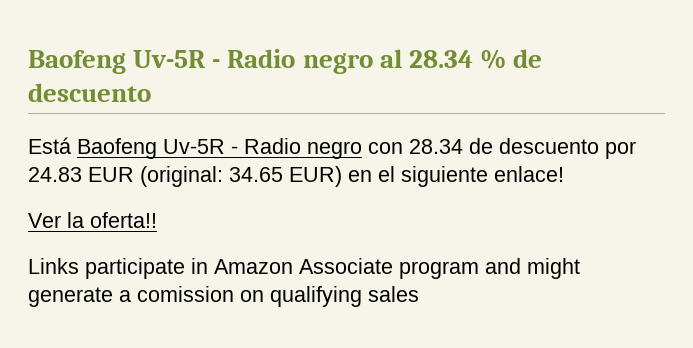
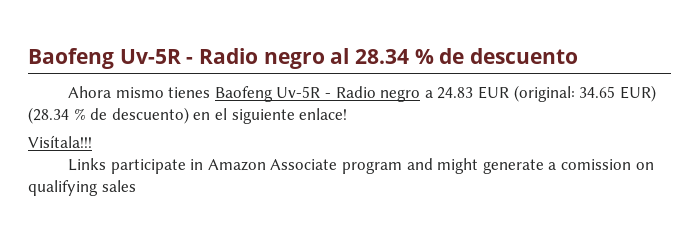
- Está Baofeng Uv-5R - Radio negro con 28.34 de descuento por 24.83 EUR (original: 34.65 EUR) en el siguiente enlace!
+ Ahora mismo tienes Baofeng Uv-5R - Radio negro a 24.83 EUR (original: 34.65 EUR) (28.34 % de descuento) en el siguiente enlace!
- Ver la oferta!!
+ Visítala!!!

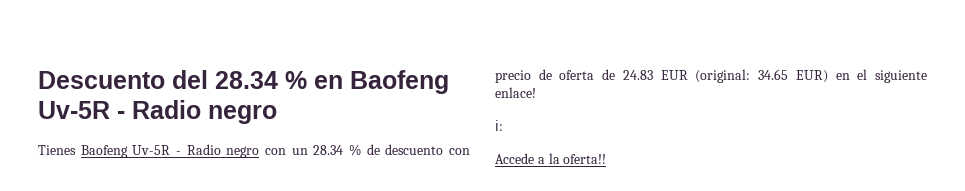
- Baofeng Uv-5R - Radio negro al 28.34 % de descuento
- Ahora mismo tienes Baofeng Uv-5R - Radio negro a 24.83 EUR (original: 34.65 EUR) (28.34 % de descuento) en el siguiente enlace!
+ Descuento del 28.34 % en Baofeng Uv-5R - Radio negro
+ Tienes Baofeng Uv-5R - Radio negro con un 28.34 % de descuento con precio de oferta de 24.83 EUR (original: 34.65 EUR) en el siguiente enlace!
- Visítala!!!
- Links participate in Amazon Associate program and might generate a comission on qualifying sales
+ ℹ:
+ Accede a la oferta!!

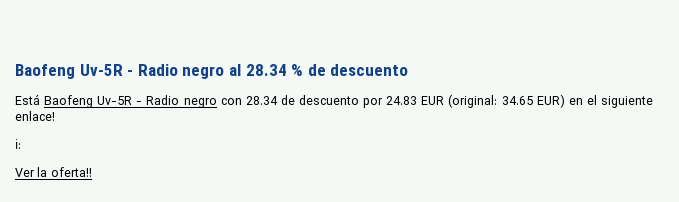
- Descuento del 28.34 % en Baofeng Uv-5R - Radio negro
- Tienes Baofeng Uv-5R - Radio negro con un 28.34 % de descuento con precio de oferta de 24.83 EUR (original: 34.65 EUR) en el siguiente enlace!
+ Baofeng Uv-5R - Radio negro al 28.34 % de descuento
+ Está Baofeng Uv-5R - Radio negro con 28.34 de descuento por 24.83 EUR (original: 34.65 EUR) en el siguiente enlace!
- Accede a la oferta!!
+ Ver la oferta!!

